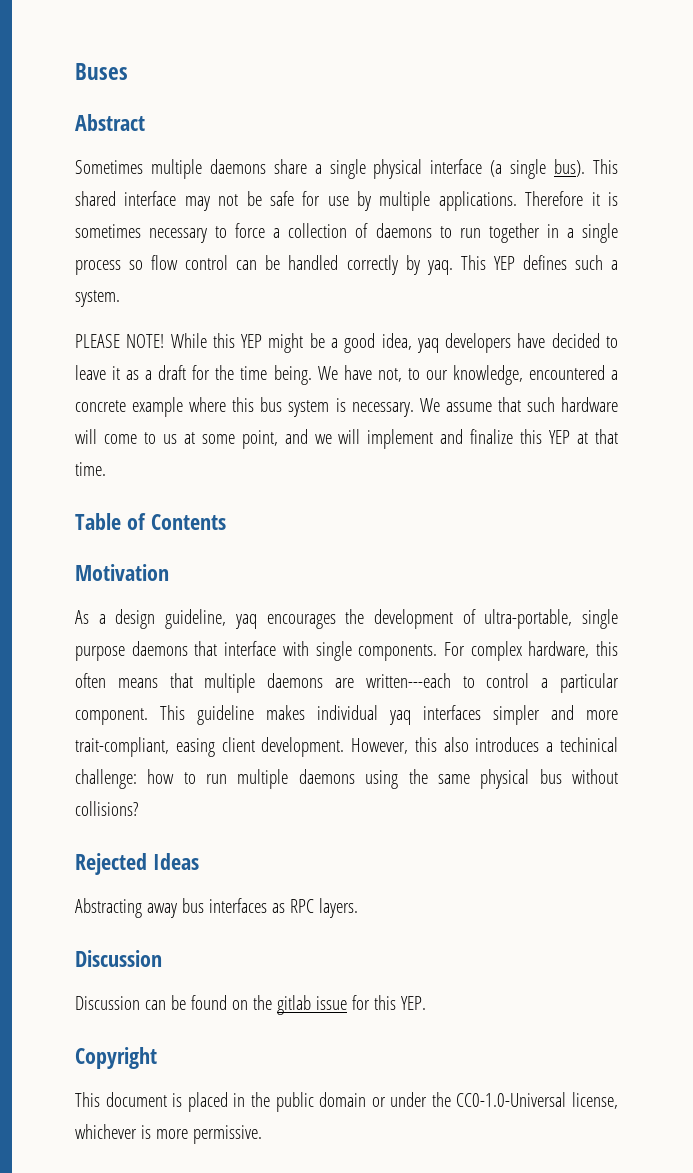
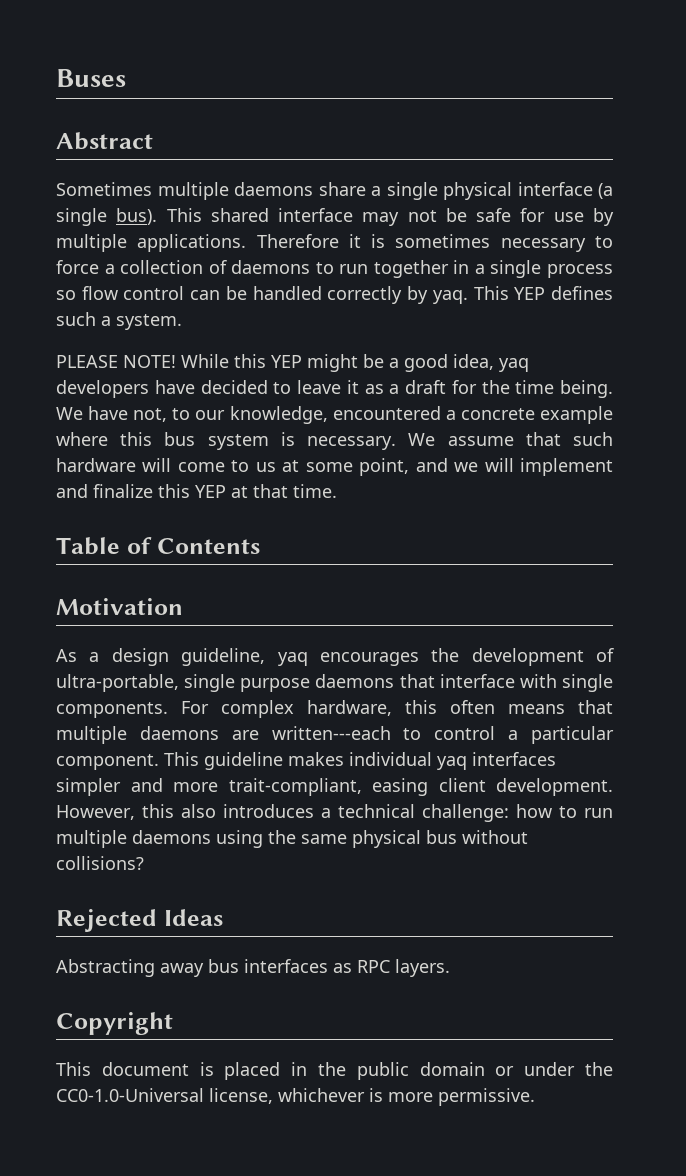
- However, this also introduces a techinical challenge: how to run multiple daemons using the same physical bus without collisions?
+ However, this also introduces a technical challenge: how to run multiple daemons using the same physical bus without collisions?
  Abstracting away bus interfaces as RPC layers.
- Discussion
- Discussion can be found on the gitlab issue for this YEP.

